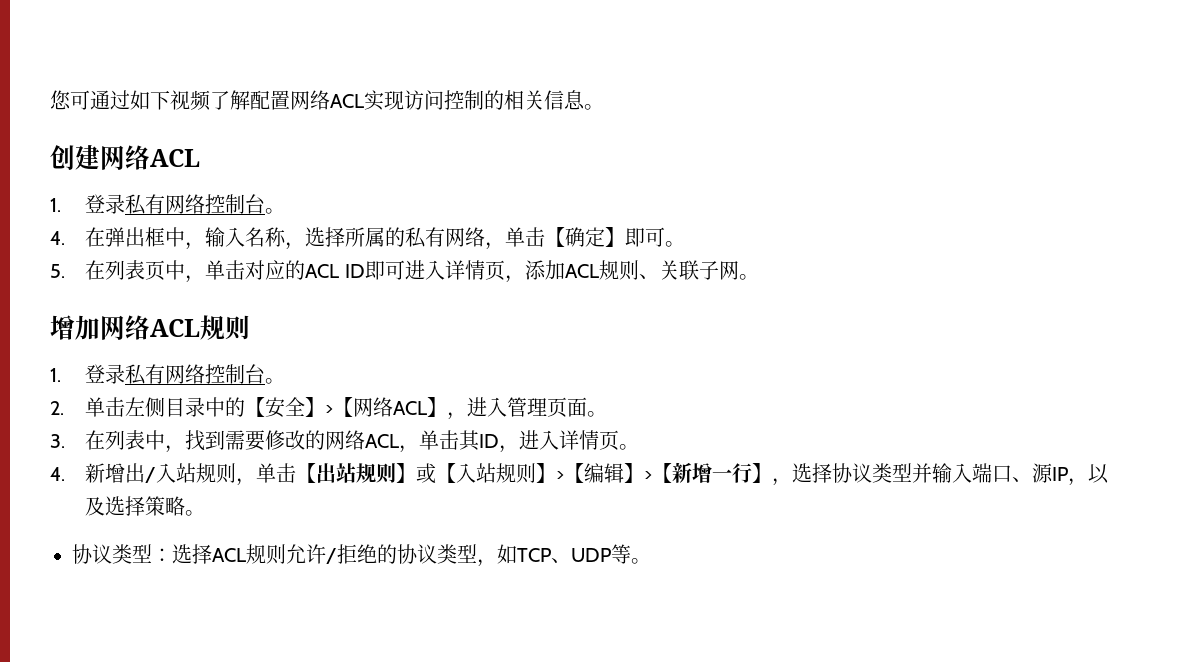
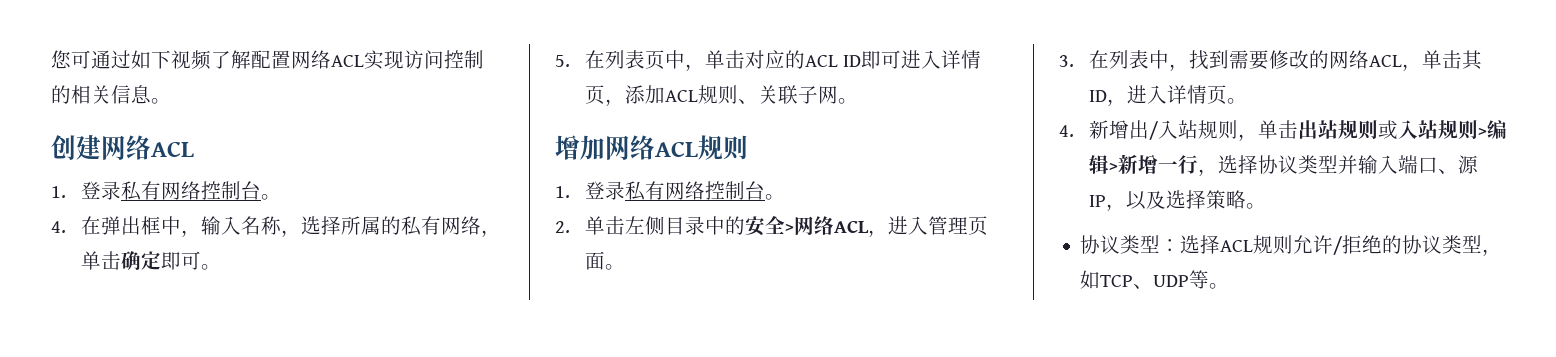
- 4.在弹出框中，输入名称，选择所属的私有网络，单击【确定】即可。
+ 4.在弹出框中，输入名称，选择所属的私有网络，单击确定即可。
- 2.单击左侧目录中的【安全】>【网络ACL】，进入管理页面。
+ 2.单击左侧目录中的安全>网络ACL，进入管理页面。
- 4.新增出/入站规则，单击【出站规则】或【入站规则】>【编辑】>【新增一行】，选择协议类型并输入端口、源IP，以及选择策略。
+ 4.新增出/入站规则，单击出站规则或入站规则>编辑>新增一行，选择协议类型并输入端口、源IP，以及选择策略。

